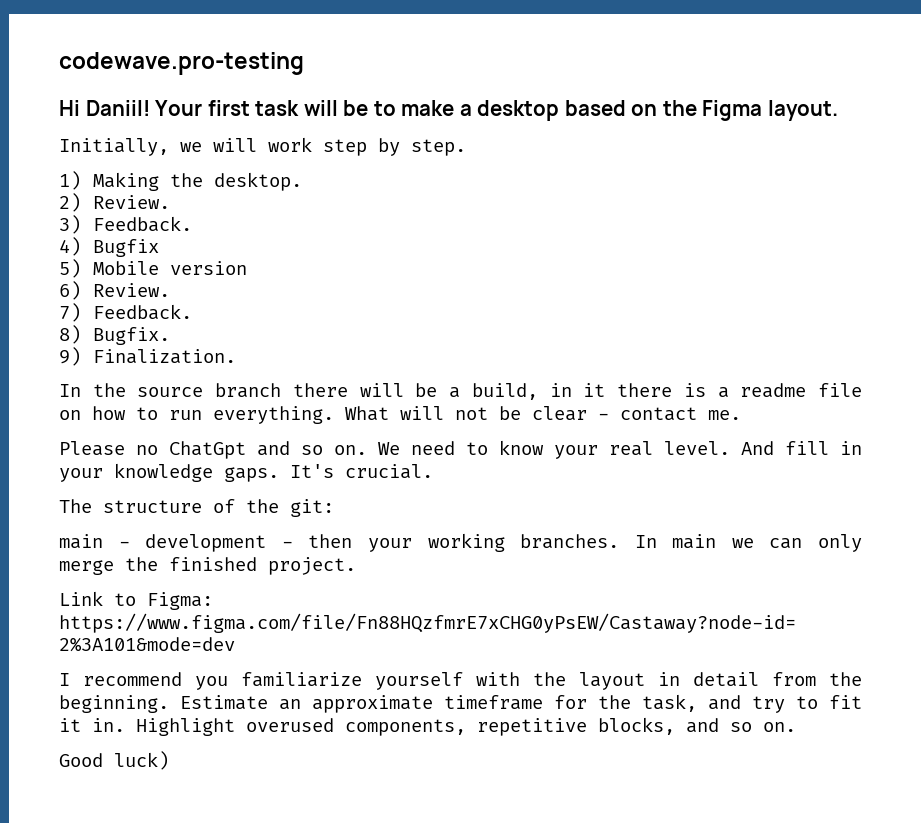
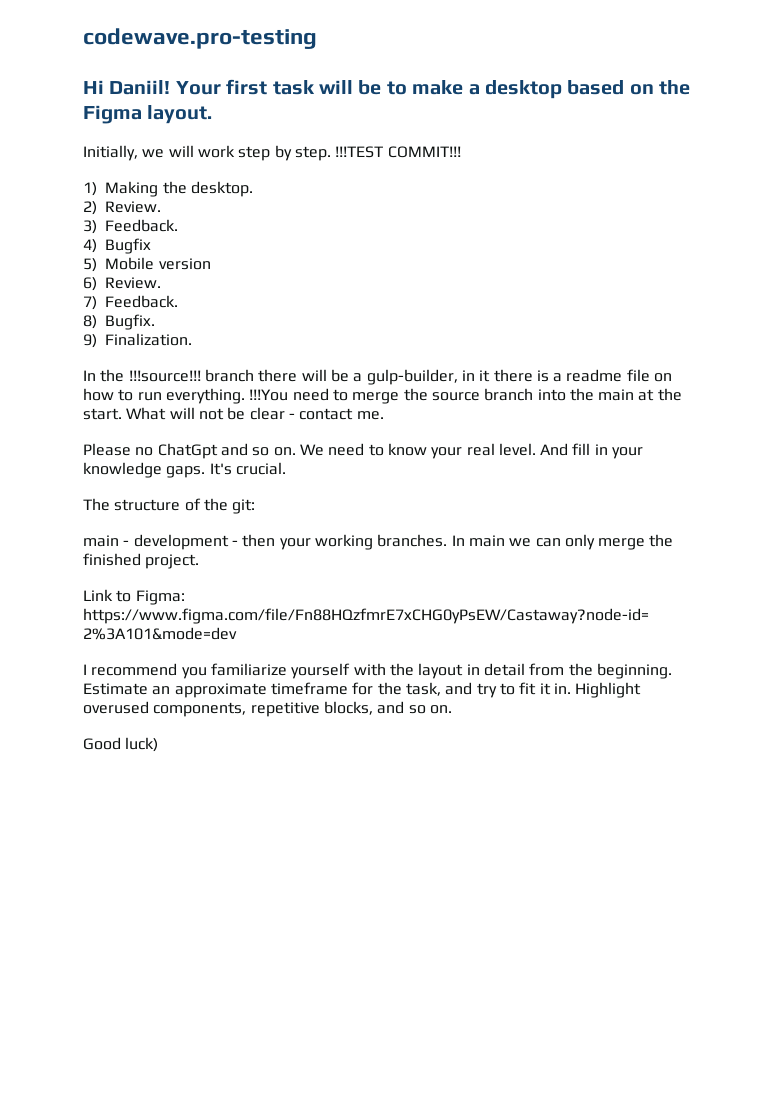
+ !!!TEST COMMIT!!!
- In the source branch there will be a build, in it there is a readme file on how to run everything.
+ In the !!!source!!! branch there will be a gulp-builder, in it there is a readme file on how to run everything.
+ !!!You need to merge the source branch into the main at the start.

